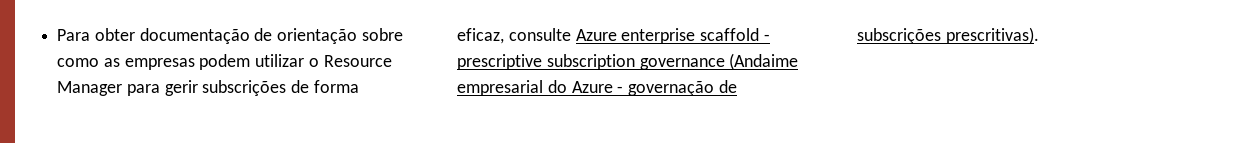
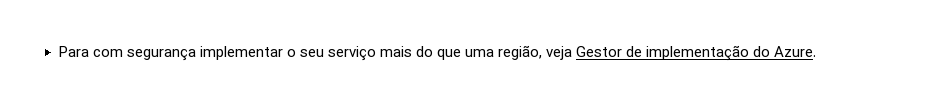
- Para obter documentação de orientação sobre como as empresas podem utilizar o Resource Manager para gerir subscrições de forma eficaz, consulte Azure enterprise scaffold - prescriptive subscription governance (Andaime empresarial do Azure - governação de subscrições prescritivas).
+ Para com segurança implementar o seu serviço mais do que uma região, veja Gestor de implementação do Azure.

